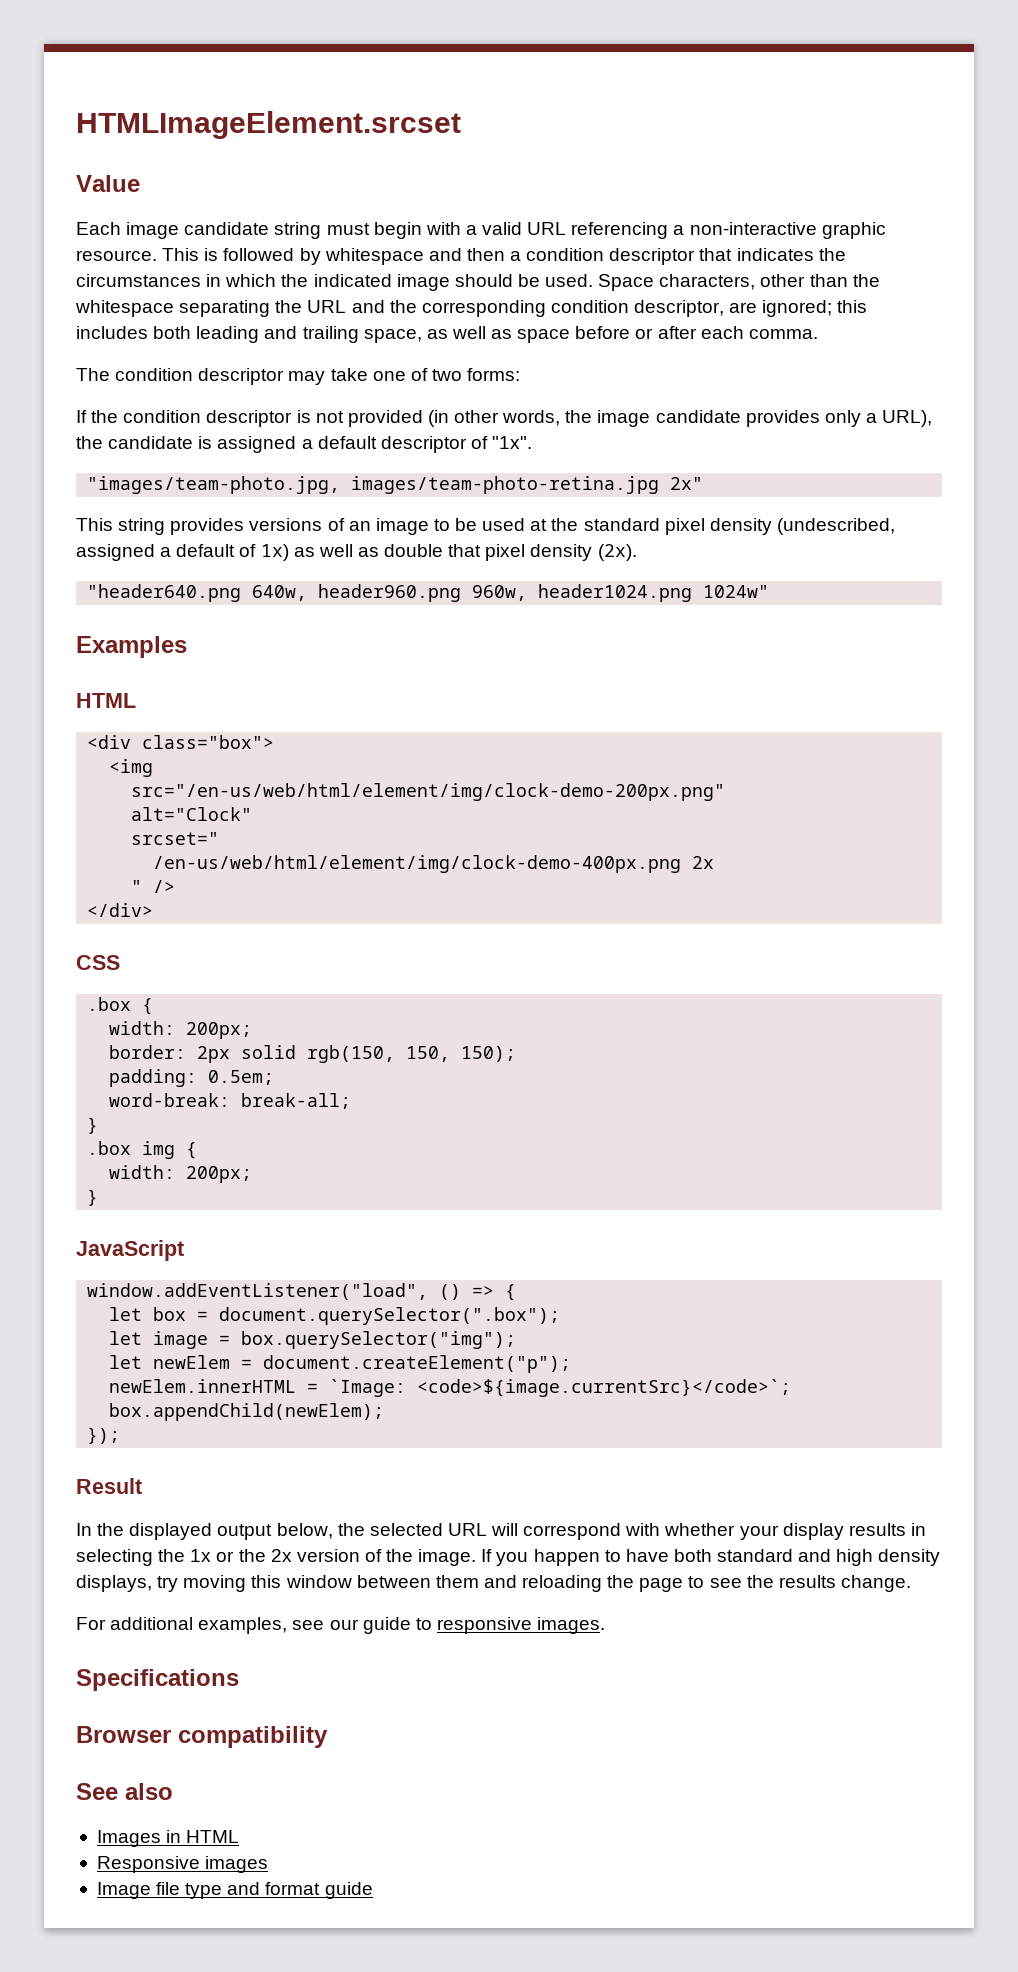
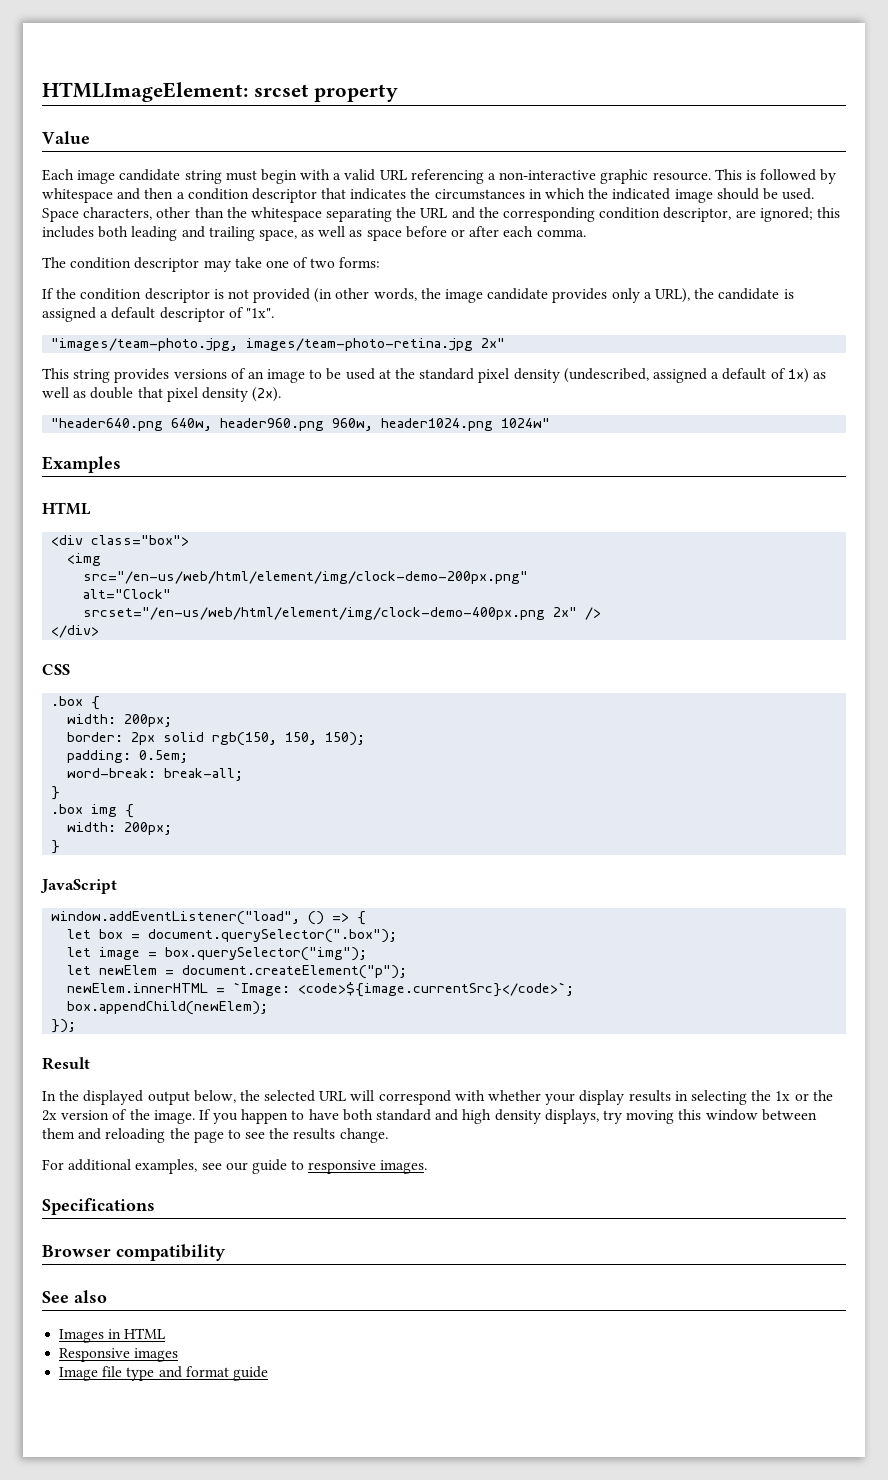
- HTMLImageElement.srcset
+ HTMLImageElement: srcset property
- srcset="
- /en-us/web/html/element/img/clock-demo-400px.png 2x
- " />
+ srcset="/en-us/web/html/element/img/clock-demo-400px.png 2x" />

